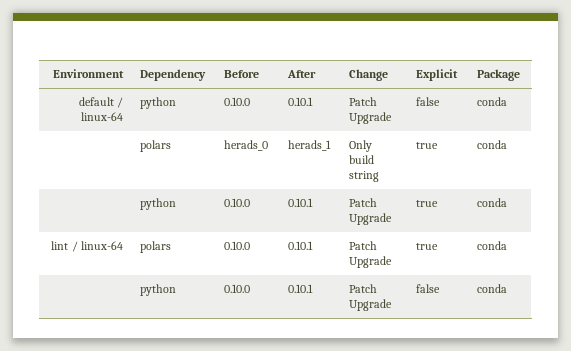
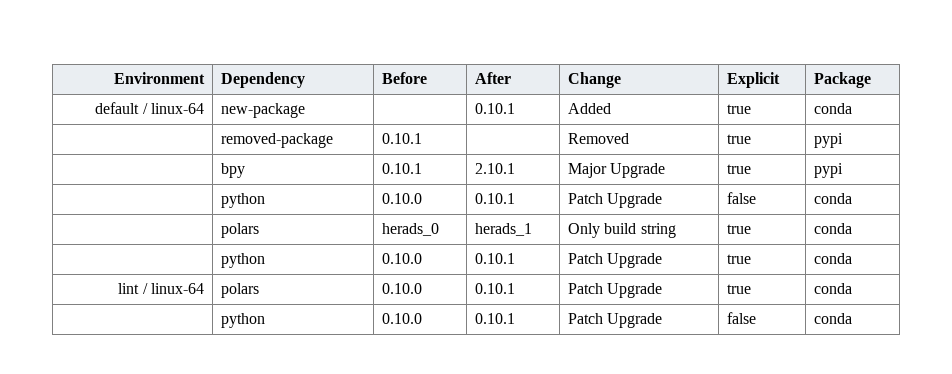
- default / linux-64 | python | 0.10.0 | 0.10.1 | Patch Upgrade | false | conda
+ default / linux-64 | new-package | | 0.10.1 | Added | true | conda
+ | removed-package | 0.10.1 | | Removed | true | pypi
+ | bpy | 0.10.1 | 2.10.1 | Major Upgrade | true | pypi
+ | python | 0.10.0 | 0.10.1 | Patch Upgrade | false | conda

